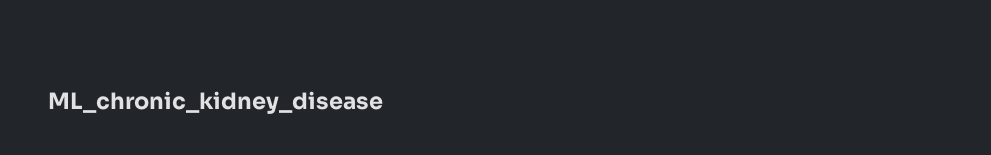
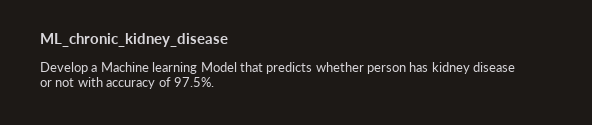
+ Develop a Machine learning Model that predicts whether person has kidney disease or not with accuracy of 97.5%.

